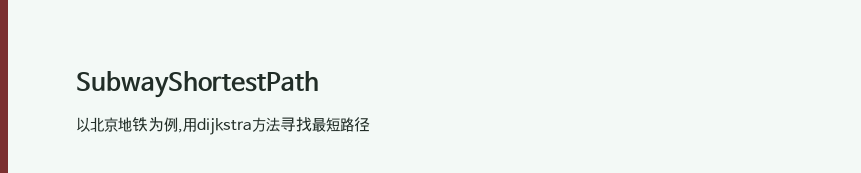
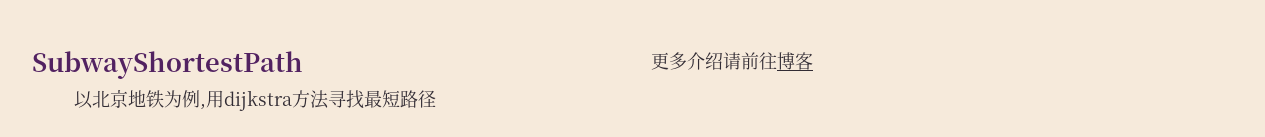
+ 更多介绍请前往博客

